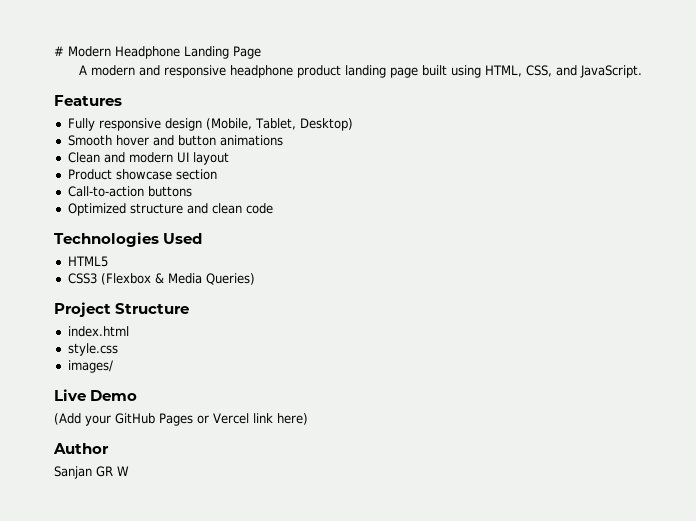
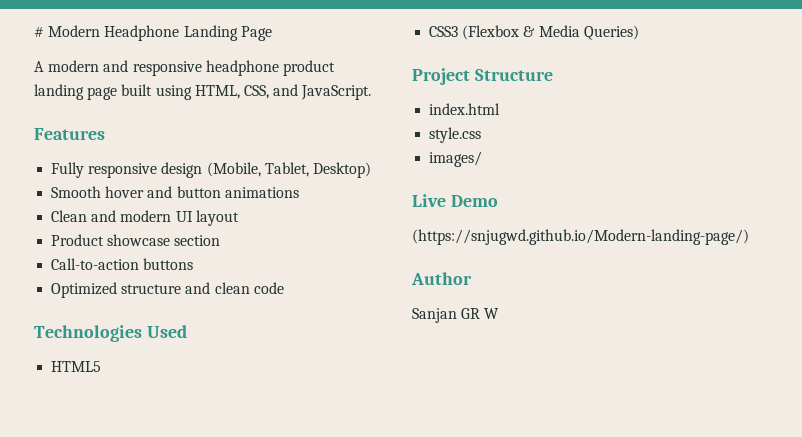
- (Add your GitHub Pages or Vercel link here)
+ (https://snjugwd.github.io/Modern-landing-page/)

